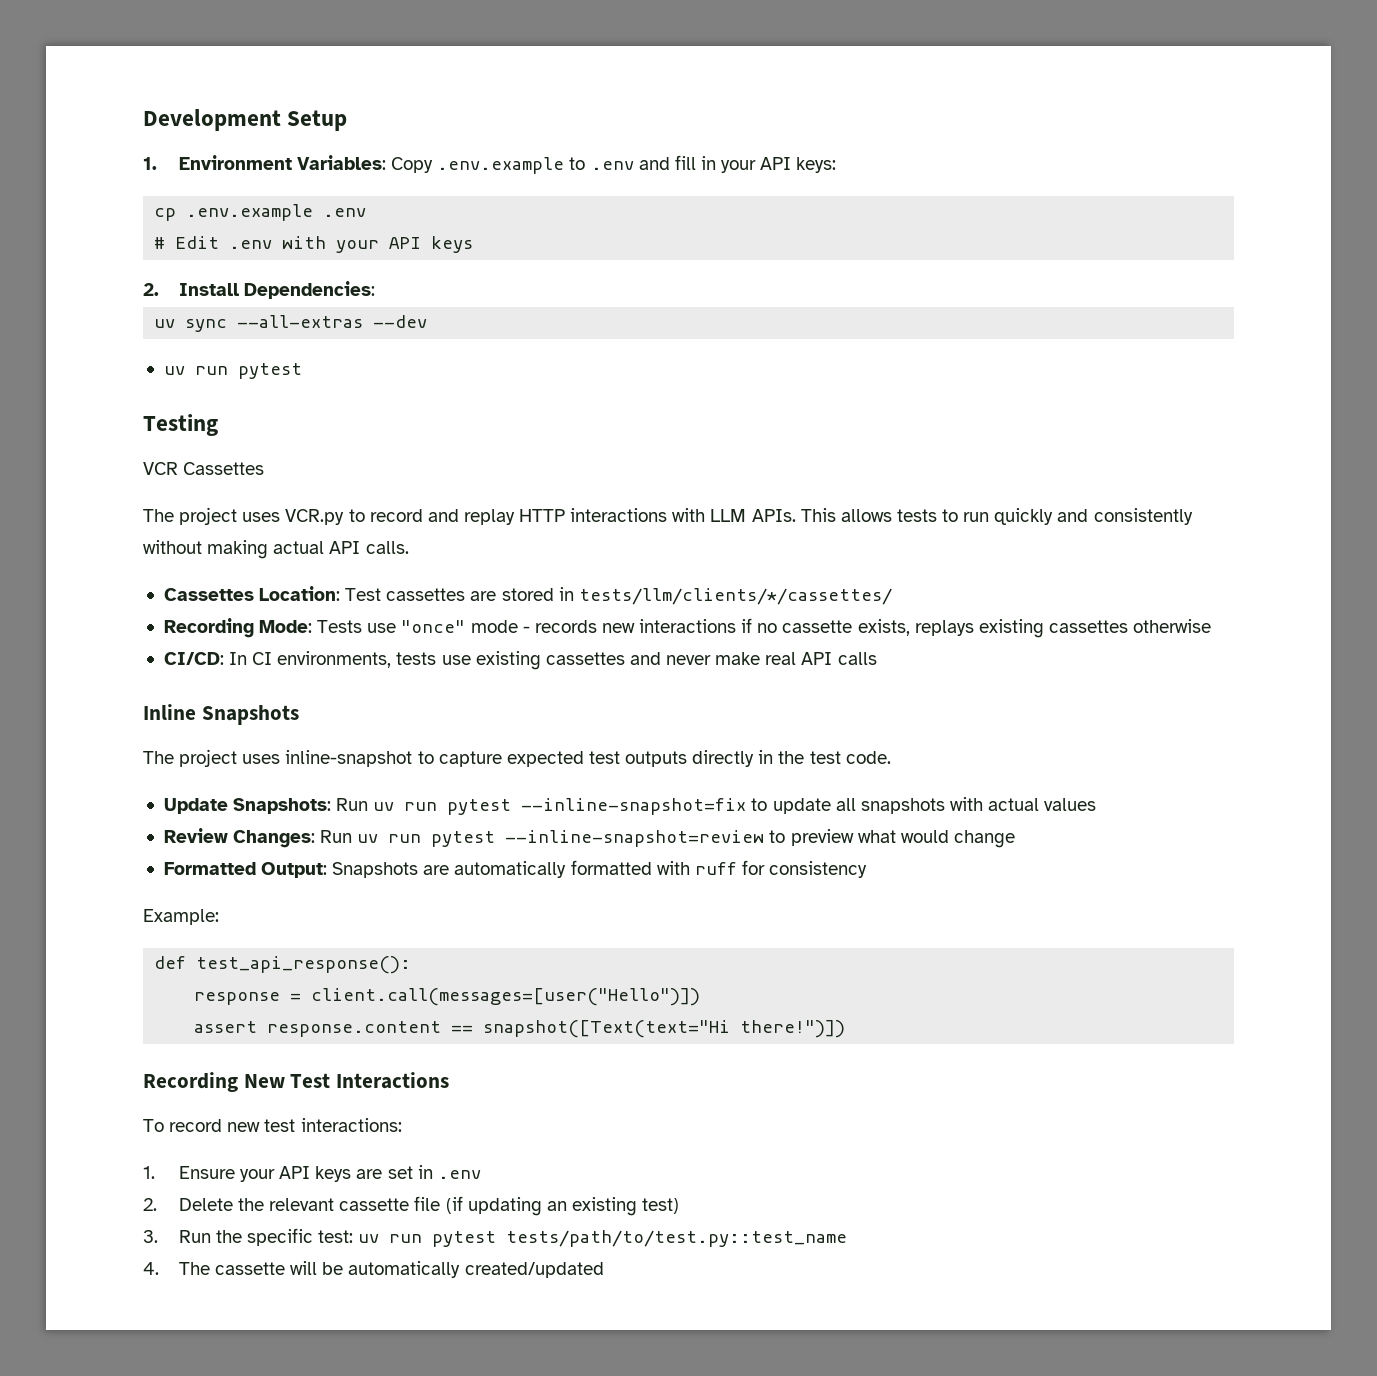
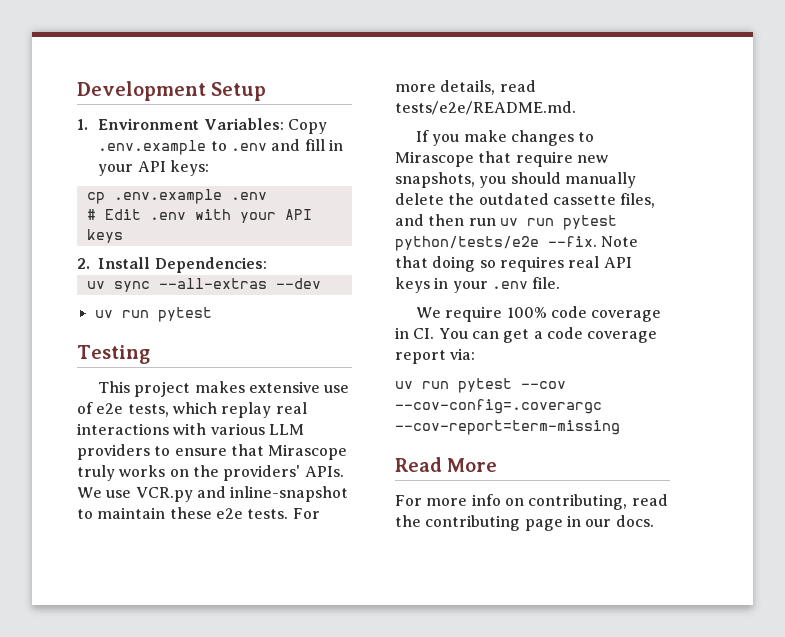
- VCR Cassettes
- The project uses VCR.py to record and replay HTTP interactions with LLM APIs. This allows tests to run quickly and consistently without making actual API calls.
- Cassettes Location: Test cassettes are stored in tests/llm/clients/*/cassettes/
- Recording Mode: Tests use "once" mode - records new interactions if no cassette exists, replays existing cassettes otherwise
- CI/CD: In CI environments, tests use existing cassettes and never make real API calls
- Inline Snapshots
- The project uses inline-snapshot to capture expected test outputs directly in the test code.
- Update Snapshots: Run uv run pytest --inline-snapshot=fix to update all snapshots with actual values
- Review Changes: Run uv run pytest --inline-snapshot=review to preview what would change
- Formatted Output: Snapshots are automatically formatted with ruff for consistency
- Example:
- def test_api_response():
- response = client.call(messages=[user("Hello")])
- assert response.content == snapshot([Text(text="Hi there!")])
- Recording New Test Interactions
- To record new test interactions:
- 1. Ensure your API keys are set in .env
- 2. Delete the relevant cassette file (if updating an existing test)
- 3. Run the specific test: uv run pytest tests/path/to/test.py::test_name
- 4. The cassette will be automatically created/updated
+ This project makes extensive use of e2e tests, which replay real interactions with various LLM providers to ensure that Mirascope truly works on the providers' APIs. We use VCR.py and inline-snapshot to maintain these e2e tests. For more details, read tests/e2e/README.md.
+ If you make changes to Mirascope that require new snapshots, you should manually delete the outdated cassette files, and then run uv run pytest python/tests/e2e --fix. Note that doing so requires real API keys in your .env file.
+ We require 100% code coverage in CI. You can get a code coverage report via:
+ uv run pytest --cov --cov-config=.coverargc --cov-report=term-missing
+ Read More
+ For more info on contributing, read the contributing page in our docs.

